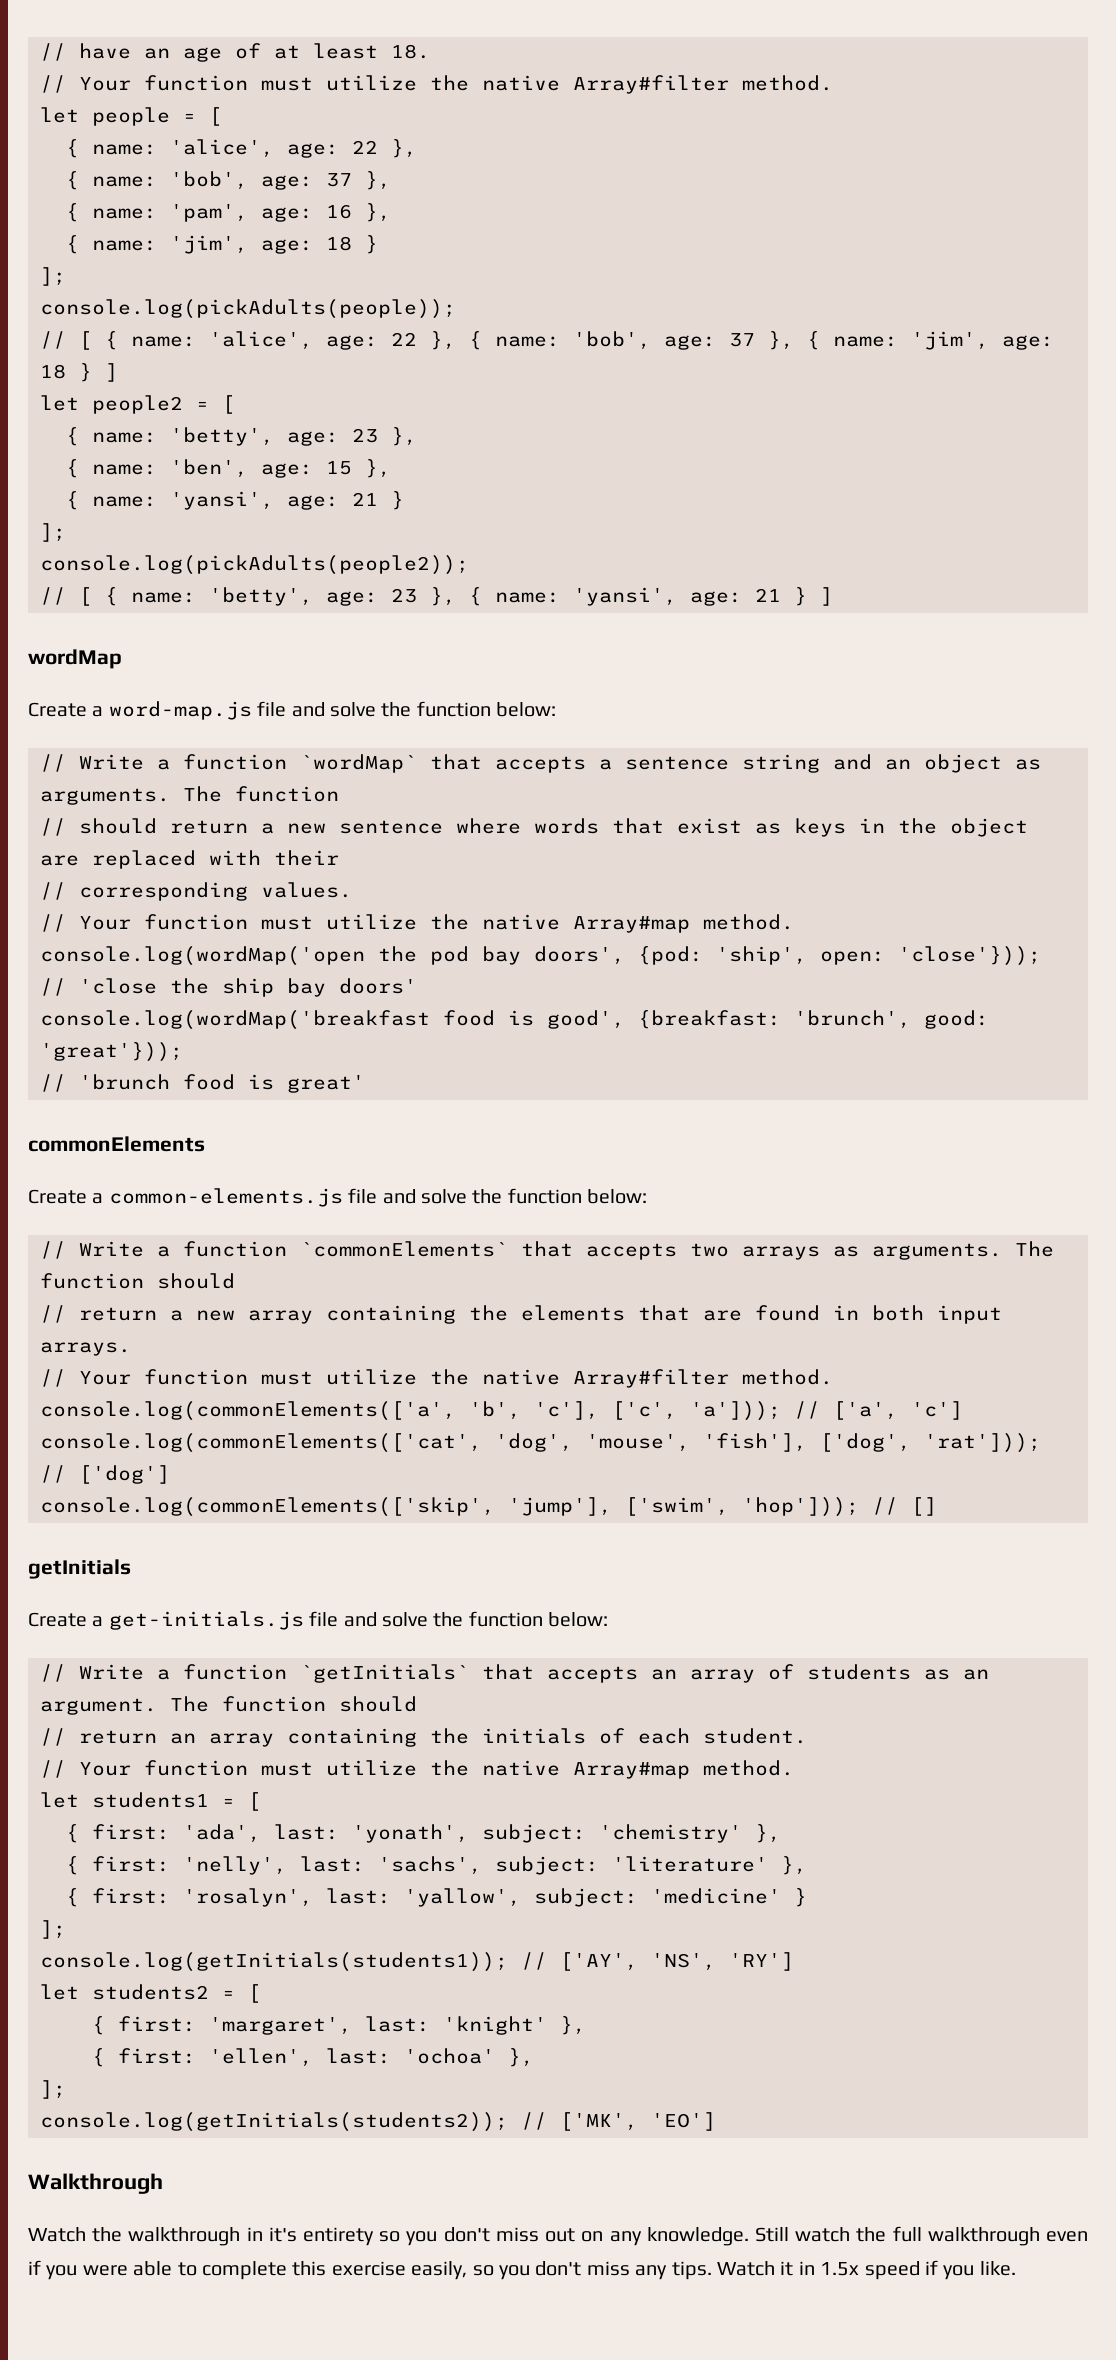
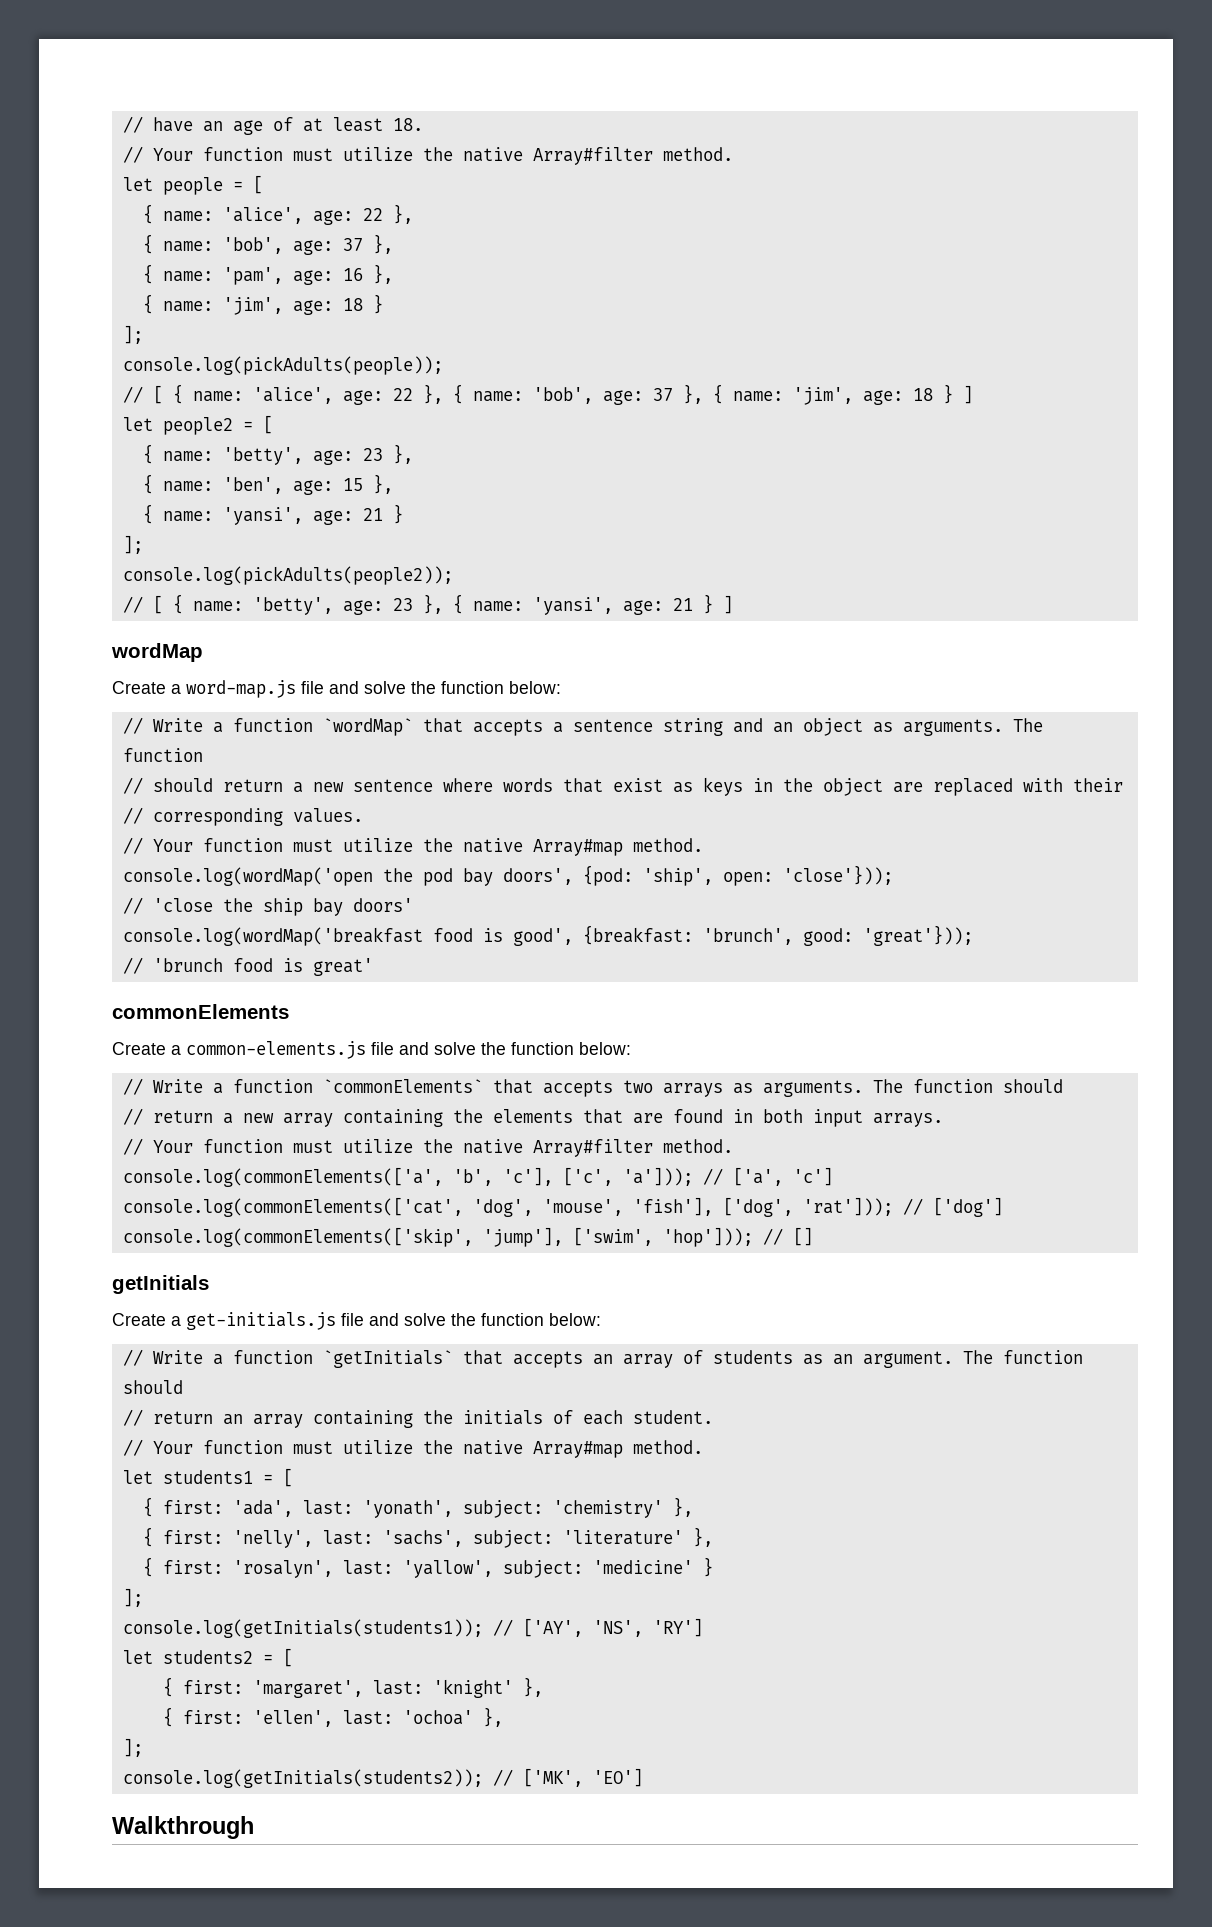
- Watch the walkthrough in it's entirety so you don't miss out on any knowledge. Still watch the full walkthrough even if you were able to complete this exercise easily, so you don't miss any tips. Watch it in 1.5x speed if you like.

